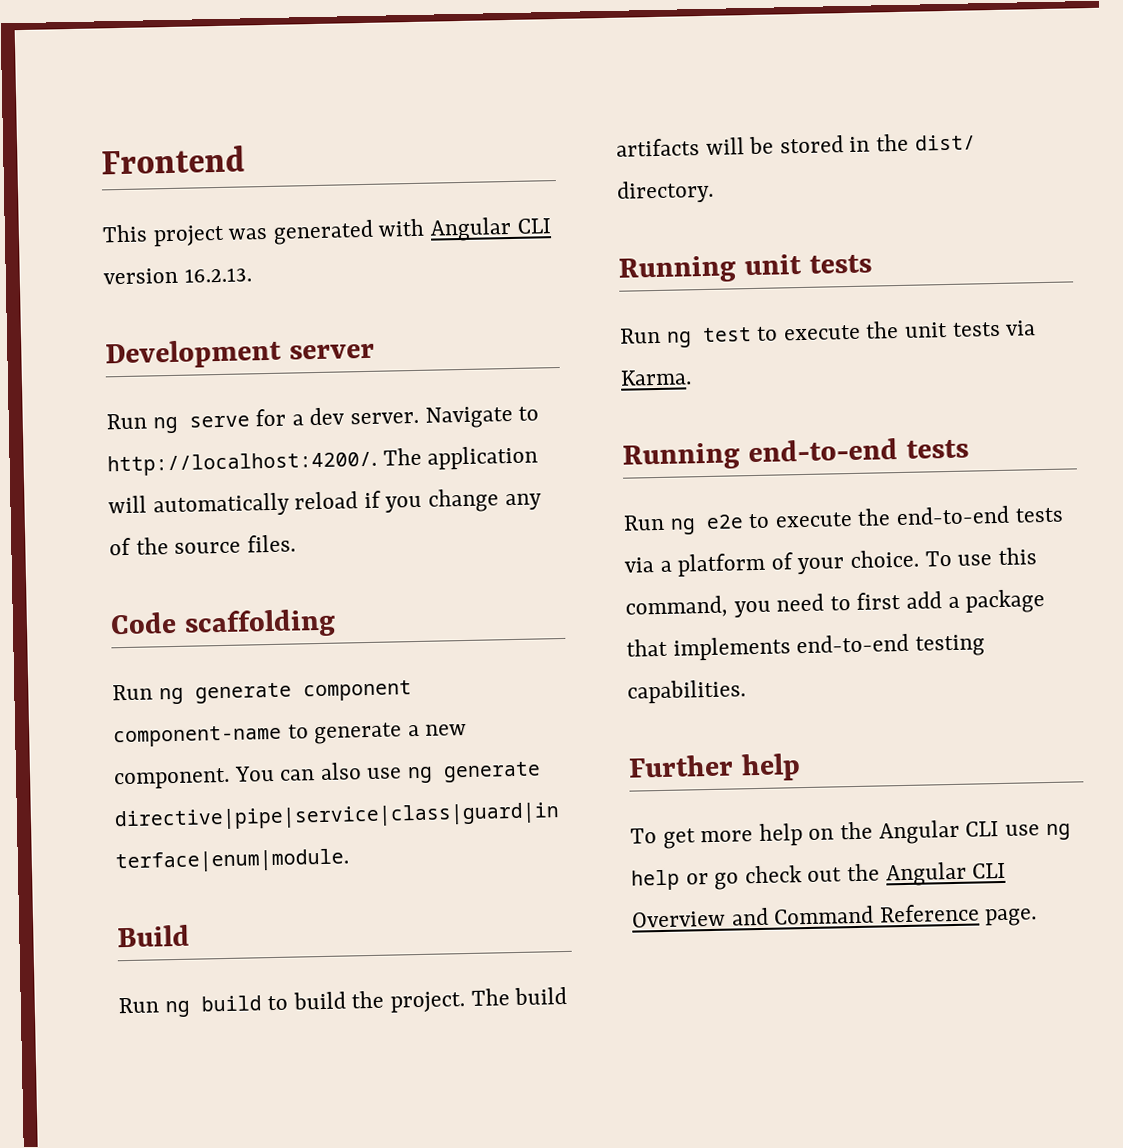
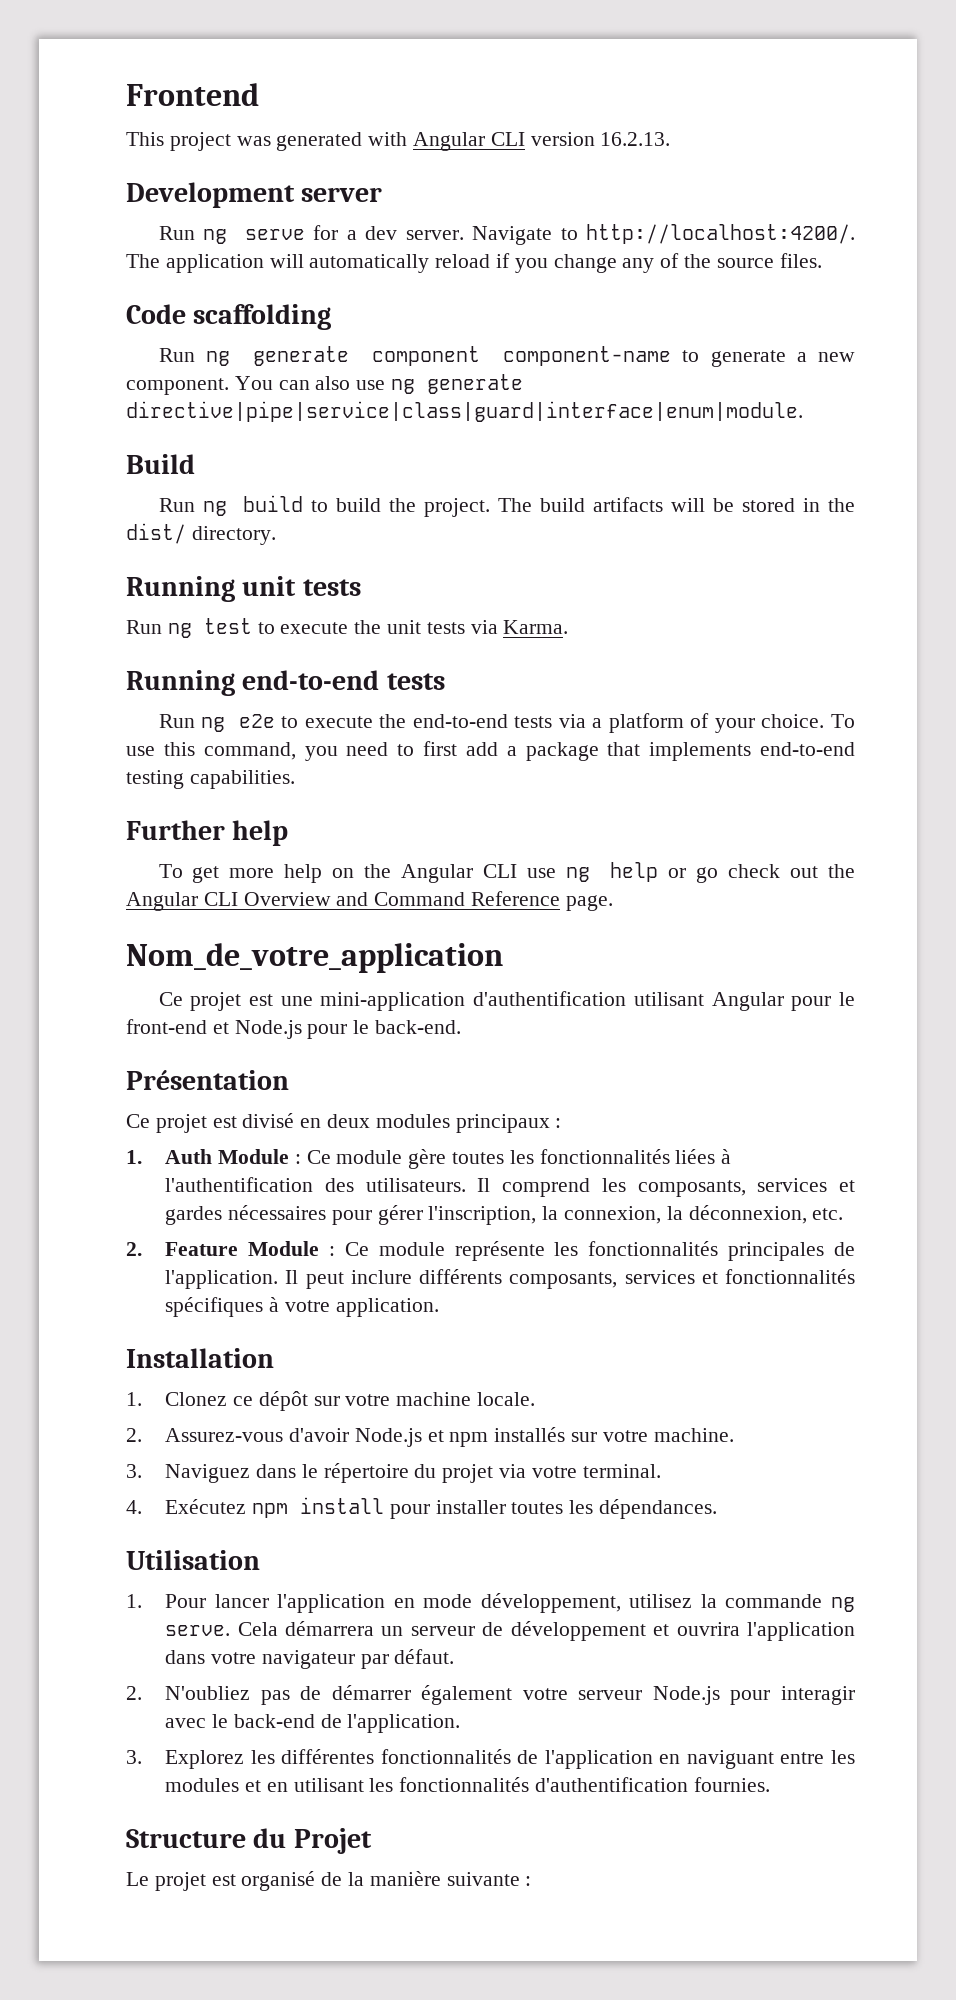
+ Nom_de_votre_application
+ Ce projet est une mini-application d'authentification utilisant Angular pour le front-end et Node.js pour le back-end.
+ Présentation
+ Ce projet est divisé en deux modules principaux :
+ 1. Auth Module : Ce module gère toutes les fonctionnalités liées à l'authentification des utilisateurs. Il comprend les composants, services et gardes nécessaires pour gérer l'inscription, la connexion, la déconnexion, etc.
+ 2. Feature Module : Ce module représente les fonctionnalités principales de l'application. Il peut inclure différents composants, services et fonctionnalités spécifiques à votre application.
+ Installation
+ 1. Clonez ce dépôt sur votre machine locale.
+ 2. Assurez-vous d'avoir Node.js et npm installés sur votre machine.
+ 3. Naviguez dans le répertoire du projet via votre terminal.
+ 4. Exécutez npm install pour installer toutes les dépendances.
+ Utilisation
+ 1. Pour lancer l'application en mode développement, utilisez la commande ng serve. Cela démarrera un serveur de développement et ouvrira l'application dans votre navigateur par défaut.
+ 2. N'oubliez pas de démarrer également votre serveur Node.js pour interagir avec le back-end de l'application.
+ 3. Explorez les différentes fonctionnalités de l'application en naviguant entre les modules et en utilisant les fonctionnalités d'authentification fournies.
+ Structure du Projet
+ Le projet est organisé de la manière suivante :

